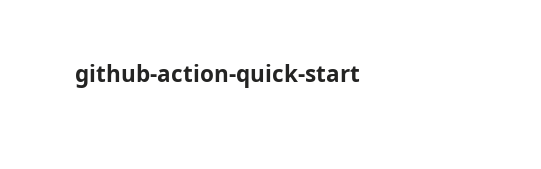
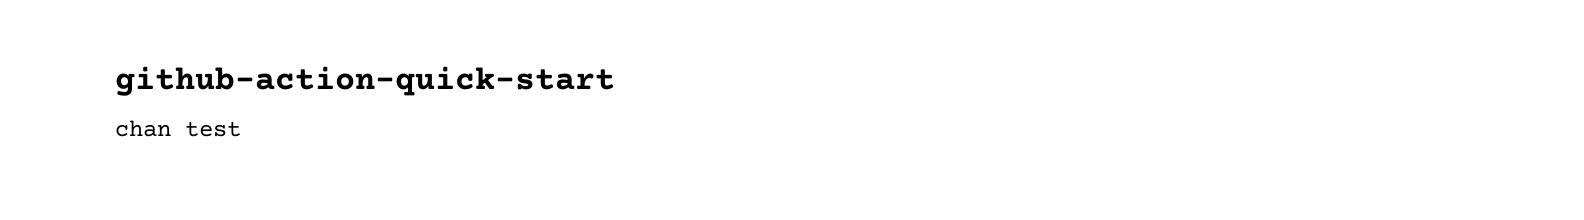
+ chan test

